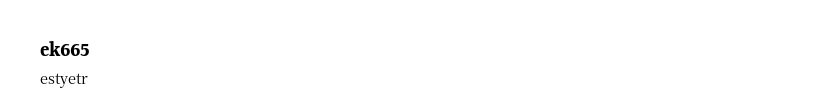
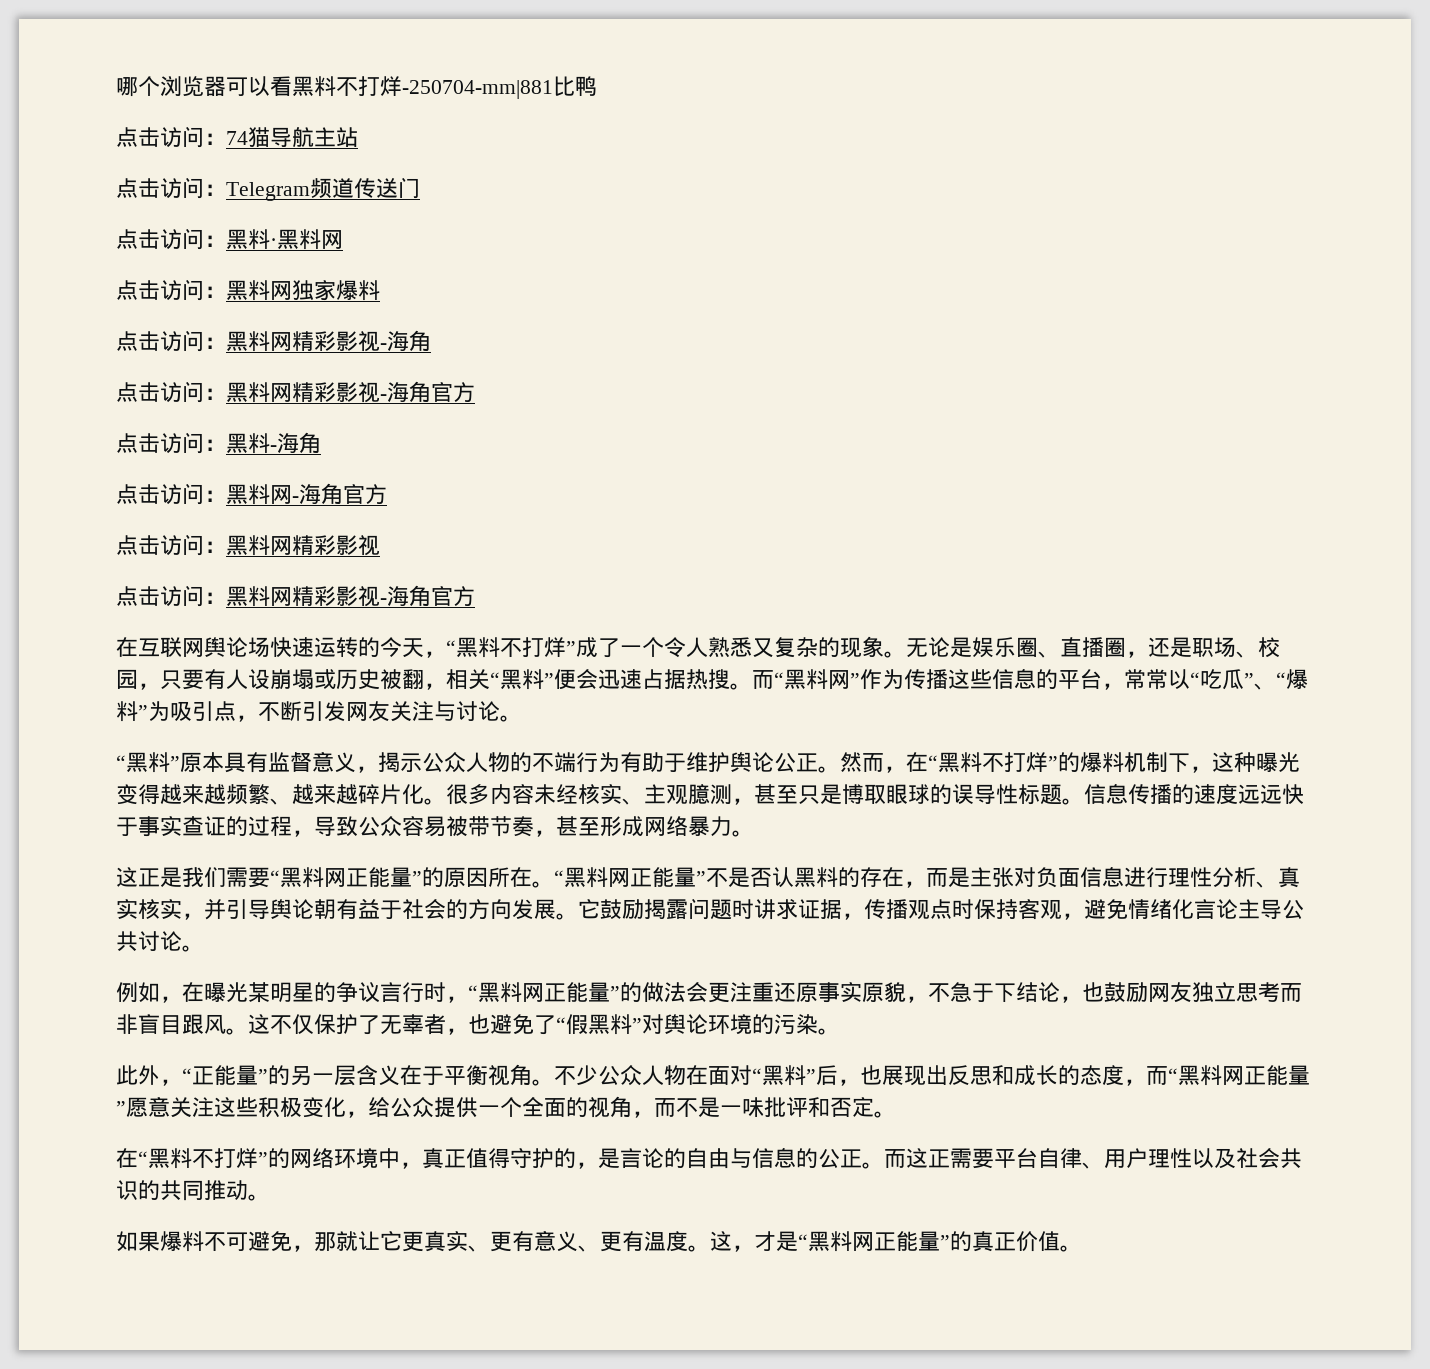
- ek665
- estyetr
+ 哪个浏览器可以看黑料不打烊-250704-mm|881比鸭
+ 点击访问：74猫导航主站
+ 点击访问：Telegram频道传送门
+ 点击访问：黑料·黑料网
+ 点击访问：黑料网独家爆料
+ 点击访问：黑料网精彩影视-海角
+ 点击访问：黑料网精彩影视-海角官方
+ 点击访问：黑料-海角
+ 点击访问：黑料网-海角官方
+ 点击访问：黑料网精彩影视
+ 点击访问：黑料网精彩影视-海角官方
+ 在互联网舆论场快速运转的今天，“黑料不打烊”成了一个令人熟悉又复杂的现象。无论是娱乐圈、直播圈，还是职场、校园，只要有人设崩塌或历史被翻，相关“黑料”便会迅速占据热搜。而“黑料网”作为传播这些信息的平台，常常以“吃瓜”、“爆料”为吸引点，不断引发网友关注与讨论。
+ “黑料”原本具有监督意义，揭示公众人物的不端行为有助于维护舆论公正。然而，在“黑料不打烊”的爆料机制下，这种曝光变得越来越频繁、越来越碎片化。很多内容未经核实、主观臆测，甚至只是博取眼球的误导性标题。信息传播的速度远远快于事实查证的过程，导致公众容易被带节奏，甚至形成网络暴力。
+ 这正是我们需要“黑料网正能量”的原因所在。“黑料网正能量”不是否认黑料的存在，而是主张对负面信息进行理性分析、真实核实，并引导舆论朝有益于社会的方向发展。它鼓励揭露问题时讲求证据，传播观点时保持客观，避免情绪化言论主导公共讨论。
+ 例如，在曝光某明星的争议言行时，“黑料网正能量”的做法会更注重还原事实原貌，不急于下结论，也鼓励网友独立思考而非盲目跟风。这不仅保护了无辜者，也避免了“假黑料”对舆论环境的污染。
+ 此外，“正能量”的另一层含义在于平衡视角。不少公众人物在面对“黑料”后，也展现出反思和成长的态度，而“黑料网正能量”愿意关注这些积极变化，给公众提供一个全面的视角，而不是一味批评和否定。
+ 在“黑料不打烊”的网络环境中，真正值得守护的，是言论的自由与信息的公正。而这正需要平台自律、用户理性以及社会共识的共同推动。
+ 如果爆料不可避免，那就让它更真实、更有意义、更有温度。这，才是“黑料网正能量”的真正价值。

